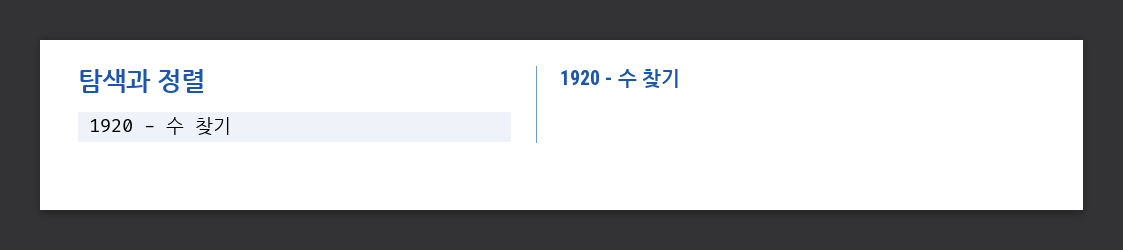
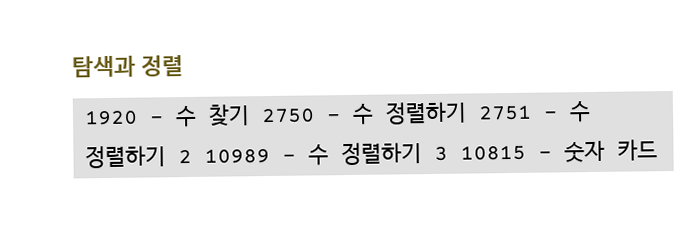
  탐색과 정렬
- 1920 - 수 찾기
- 1920 - 수 찾기
+ 1920 - 수 찾기 2750 - 수 정렬하기 2751 - 수 정렬하기 2 10989 - 수 정렬하기 3 10815 - 숫자 카드

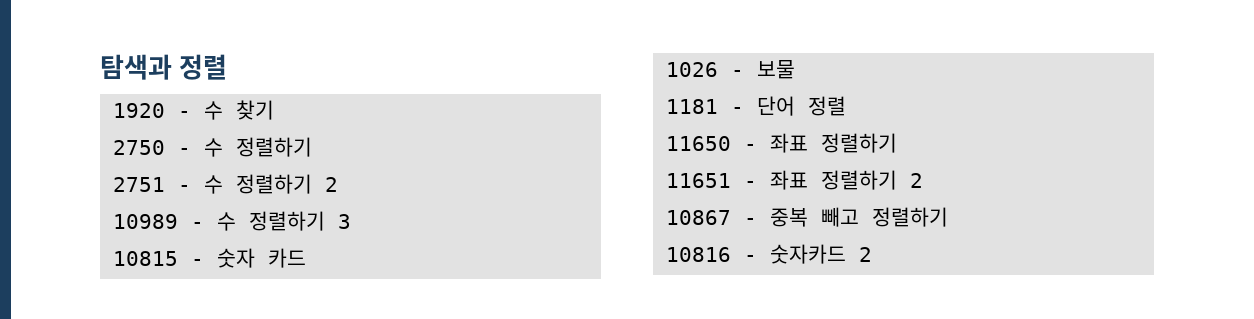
- 1920 - 수 찾기 2750 - 수 정렬하기 2751 - 수 정렬하기 2 10989 - 수 정렬하기 3 10815 - 숫자 카드
+ 1920 - 수 찾기
+ 2750 - 수 정렬하기
+ 2751 - 수 정렬하기 2
+ 10989 - 수 정렬하기 3
+ 10815 - 숫자 카드
+ 1026 - 보물
+ 1181 - 단어 정렬
+ 11650 - 좌표 정렬하기
+ 11651 - 좌표 정렬하기 2
+ 10867 - 중복 빼고 정렬하기
+ 10816 - 숫자카드 2

